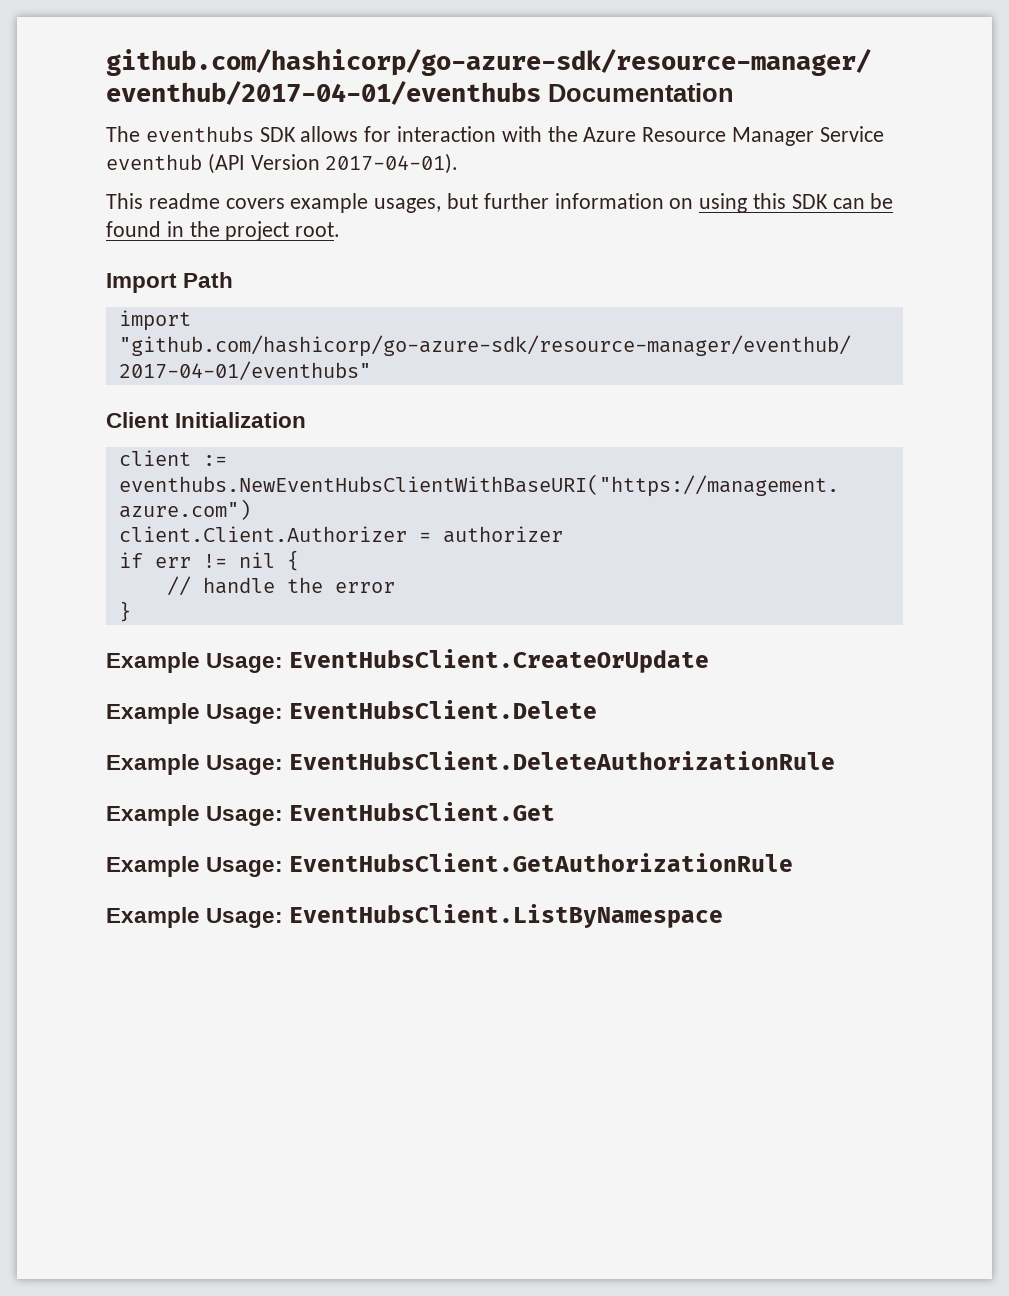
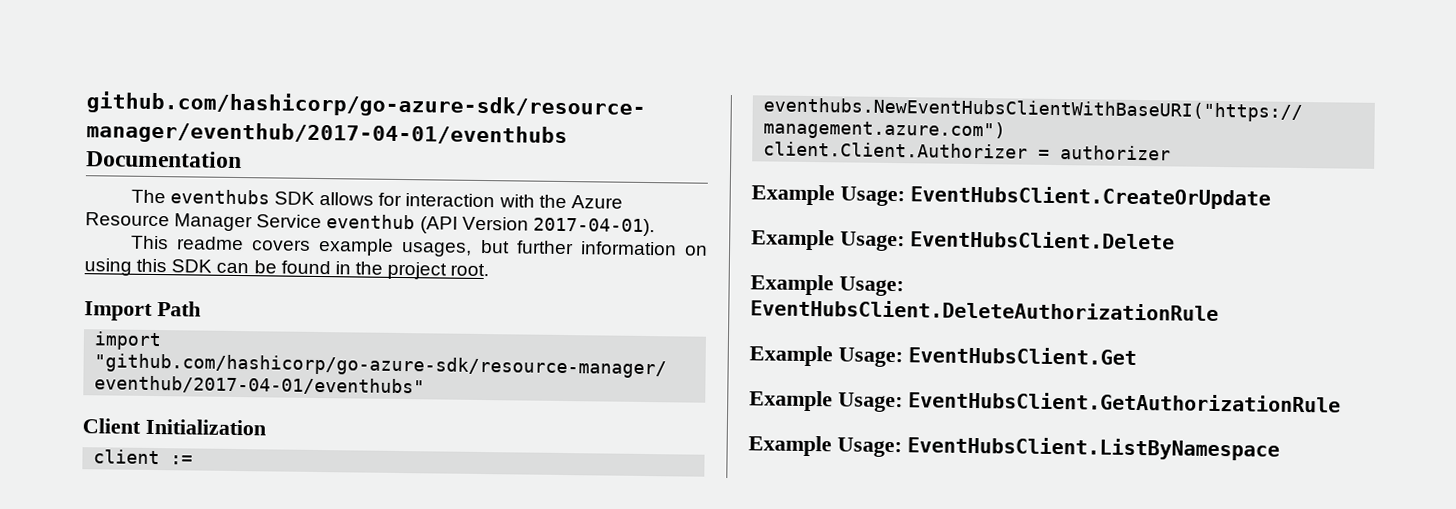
- if err != nil {
- // handle the error
- }

